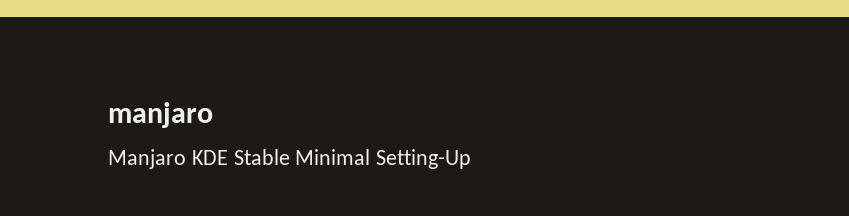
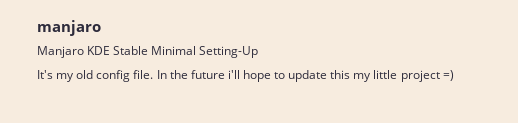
+ It's my old config file. In the future i'll hope to update this my little project =)

